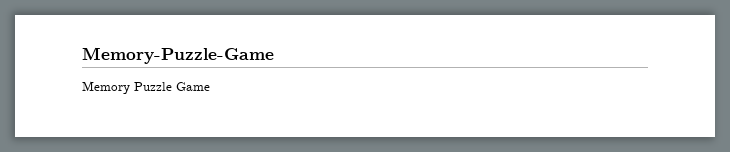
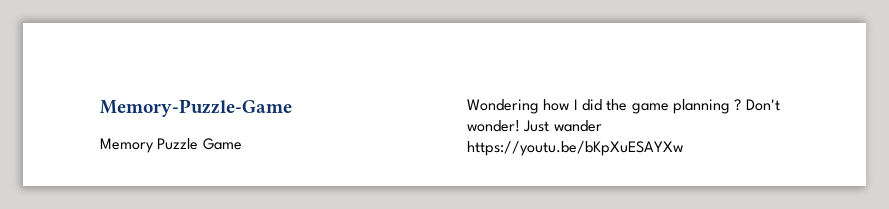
+ Wondering how I did the game planning ? Don't wonder! Just wander https://youtu.be/bKpXuESAYXw

